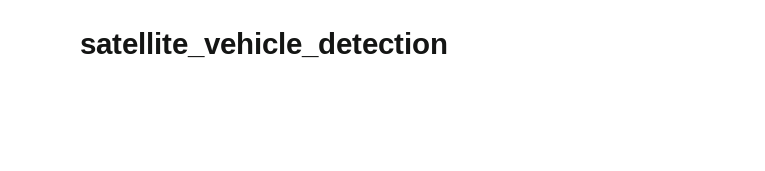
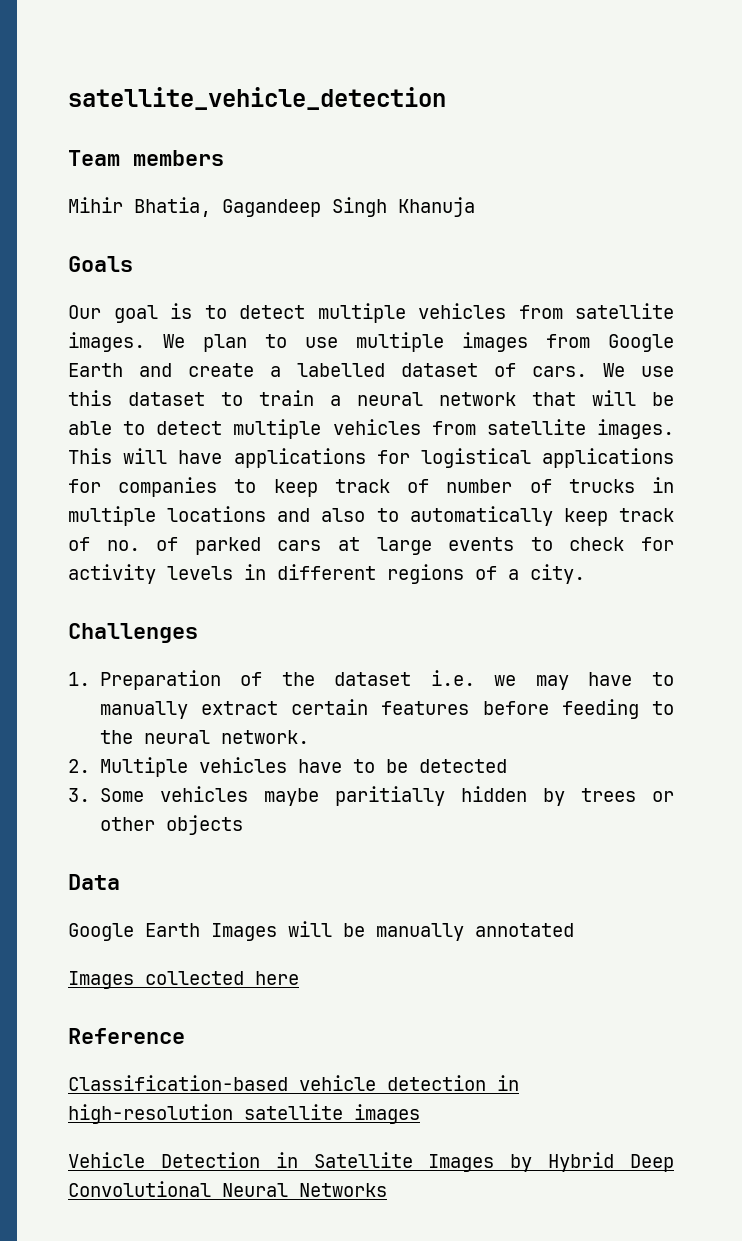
+ Team members
+ Mihir Bhatia, Gagandeep Singh Khanuja
+ Goals
+ Our goal is to detect multiple vehicles from satellite images. We plan to use multiple images from Google Earth and create a labelled dataset of cars. We use this dataset to train a neural network that will be able to detect multiple vehicles from satellite images. This will have applications for logistical applications for companies to keep track of number of trucks in multiple locations and also to automatically keep track of no. of parked cars at large events to check for activity levels in different regions of a city.
+ Challenges
+ 1. Preparation of the dataset i.e. we may have to manually extract certain features before feeding to the neural network.
+ 2. Multiple vehicles have to be detected
+ 3. Some vehicles maybe paritially hidden by trees or other objects
+ Data
+ Google Earth Images will be manually annotated
+ Images collected here
+ Reference
+ Classification-based vehicle detection in high-resolution satellite images
+ Vehicle Detection in Satellite Images by Hybrid Deep Convolutional Neural Networks

